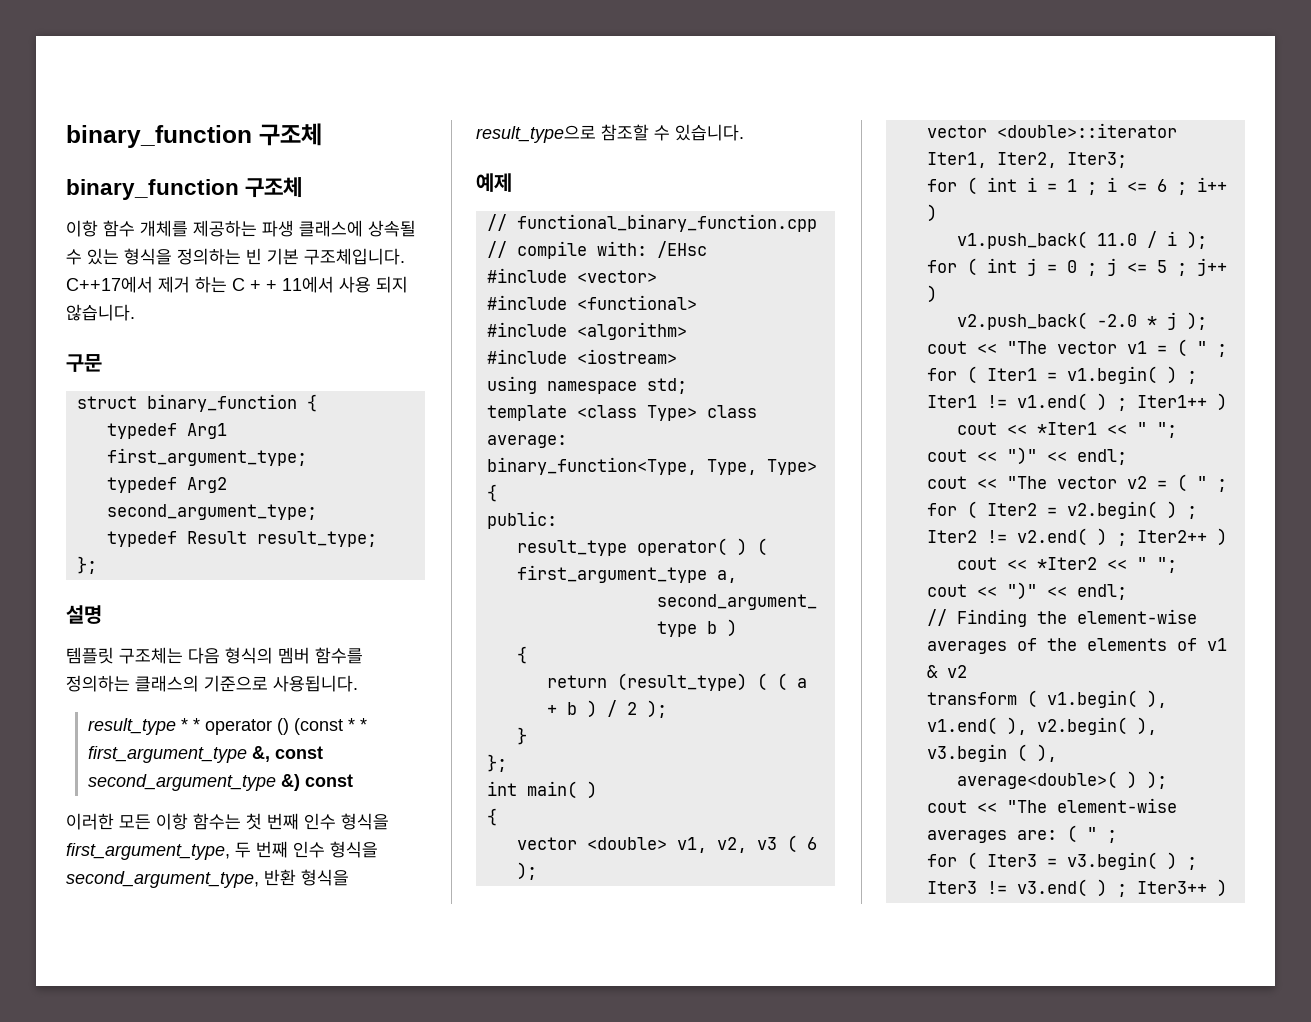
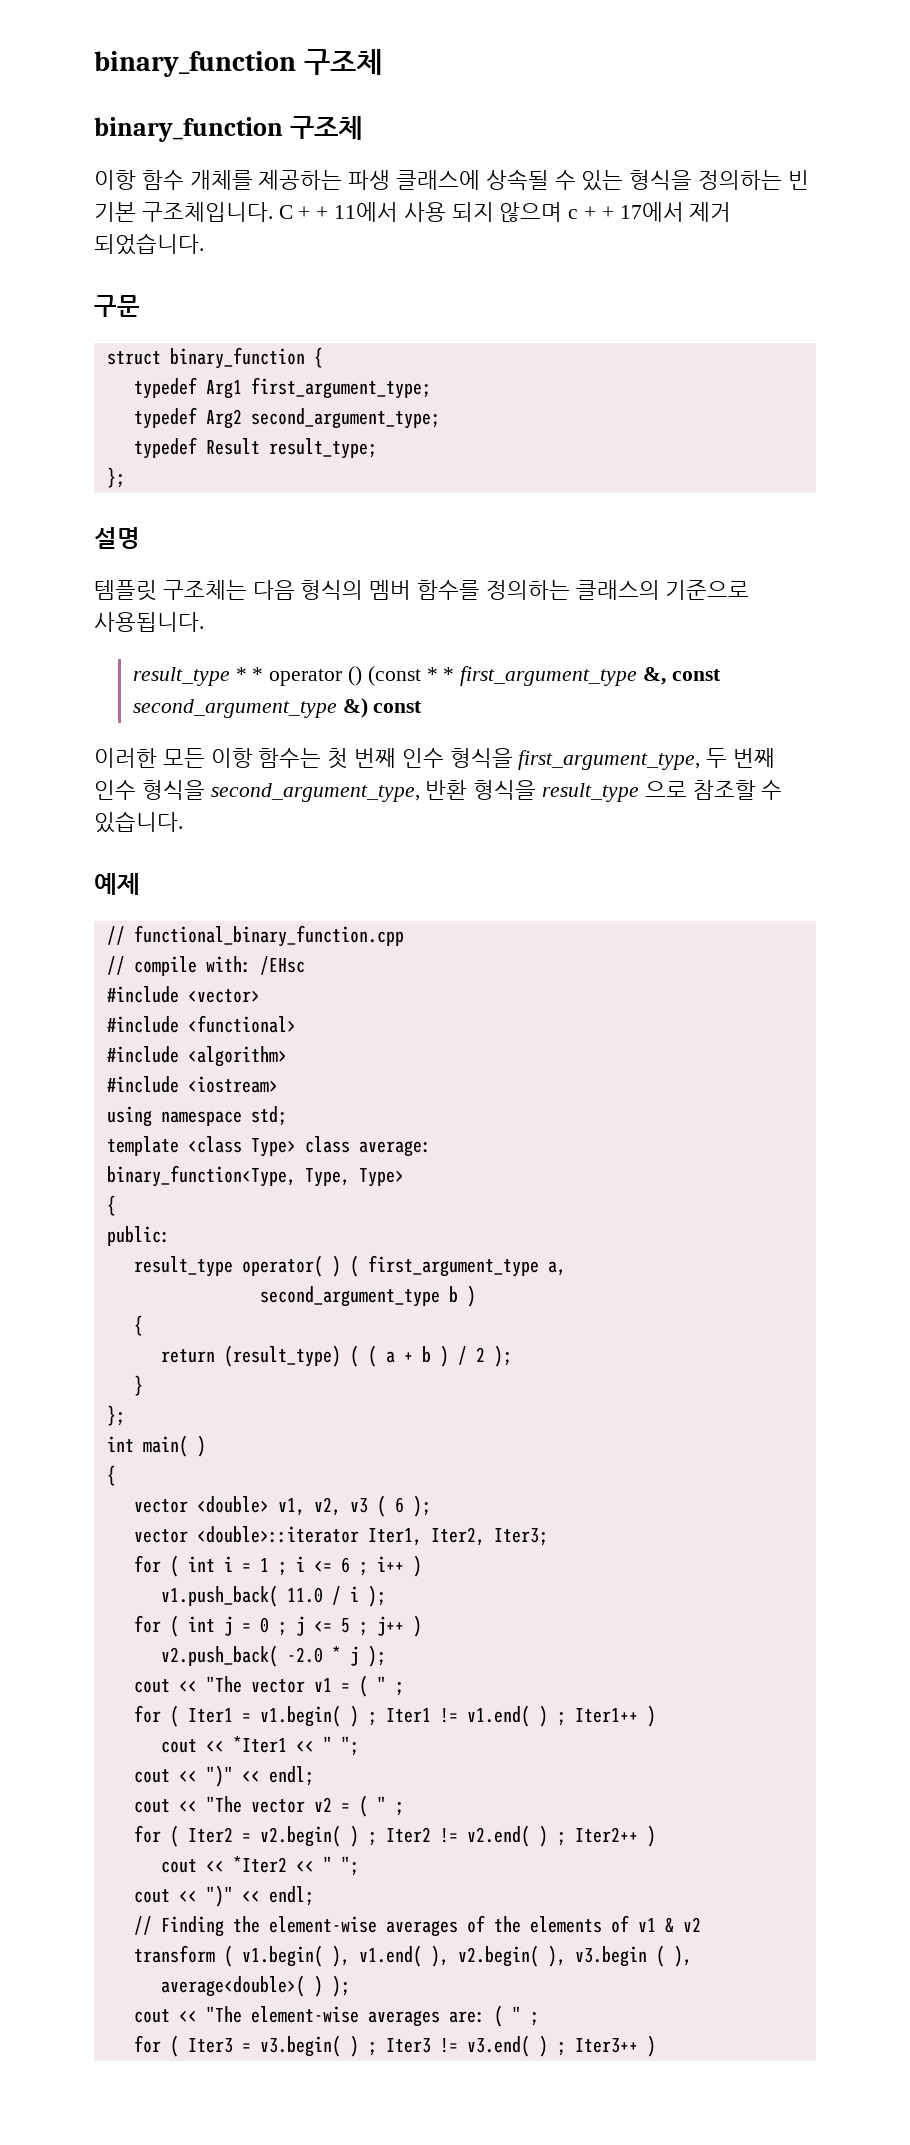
- C++17에서 제거 하는 C + + 11에서 사용 되지 않습니다.
+ C + + 11에서 사용 되지 않으며 c + + 17에서 제거 되었습니다.
- 이러한 모든 이항 함수는 첫 번째 인수 형식을 first_argument_type, 두 번째 인수 형식을 second_argument_type, 반환 형식을 result_type으로 참조할 수 있습니다.
+ 이러한 모든 이항 함수는 첫 번째 인수 형식을 first_argument_type, 두 번째 인수 형식을 second_argument_type, 반환 형식을 result_type 으로 참조할 수 있습니다.

